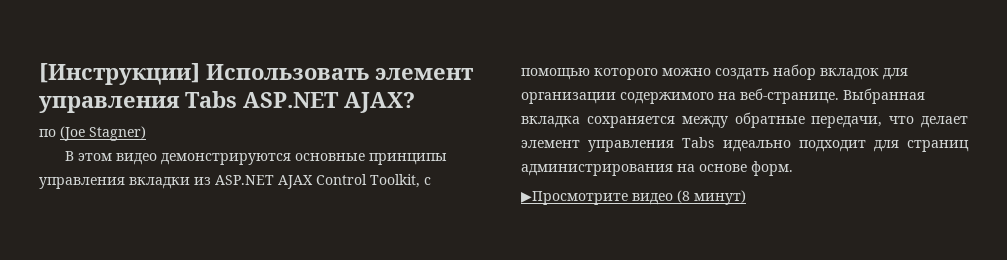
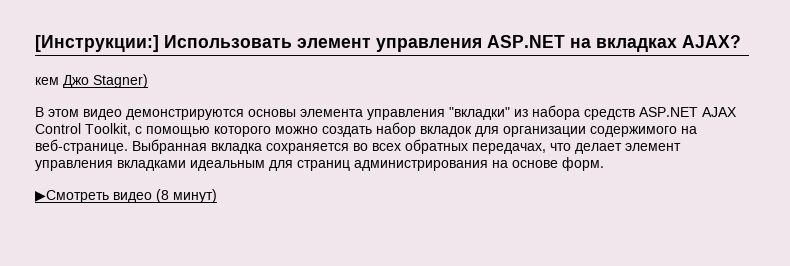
- [Инструкции] Использовать элемент управления Tabs ASP.NET AJAX?
+ [Инструкции:] Использовать элемент управления ASP.NET на вкладках AJAX?
- по (Joe Stagner)
+ кем Джо Stagner)
- В этом видео демонстрируются основные принципы управления вкладки из ASP.NET AJAX Control Toolkit, с помощью которого можно создать набор вкладок для организации содержимого на веб-странице.
+ В этом видео демонстрируются основы элемента управления "вкладки" из набора средств ASP.NET AJAX Control Toolkit, с помощью которого можно создать набор вкладок для организации содержимого на веб-странице.
- Выбранная вкладка сохраняется между обратные передачи, что делает элемент управления Tabs идеально подходит для страниц администрирования на основе форм.
+ Выбранная вкладка сохраняется во всех обратных передачах, что делает элемент управления вкладками идеальным для страниц администрирования на основе форм.
- ▶Просмотрите видео (8 минут)
+ ▶Смотреть видео (8 минут)

